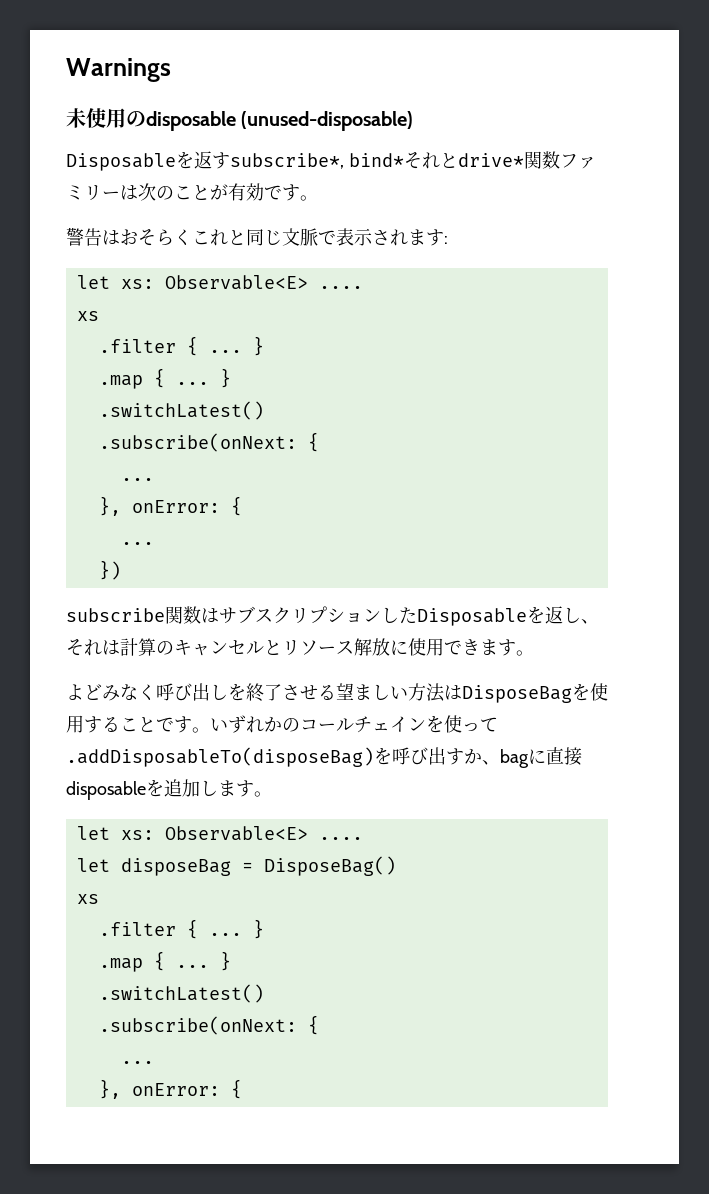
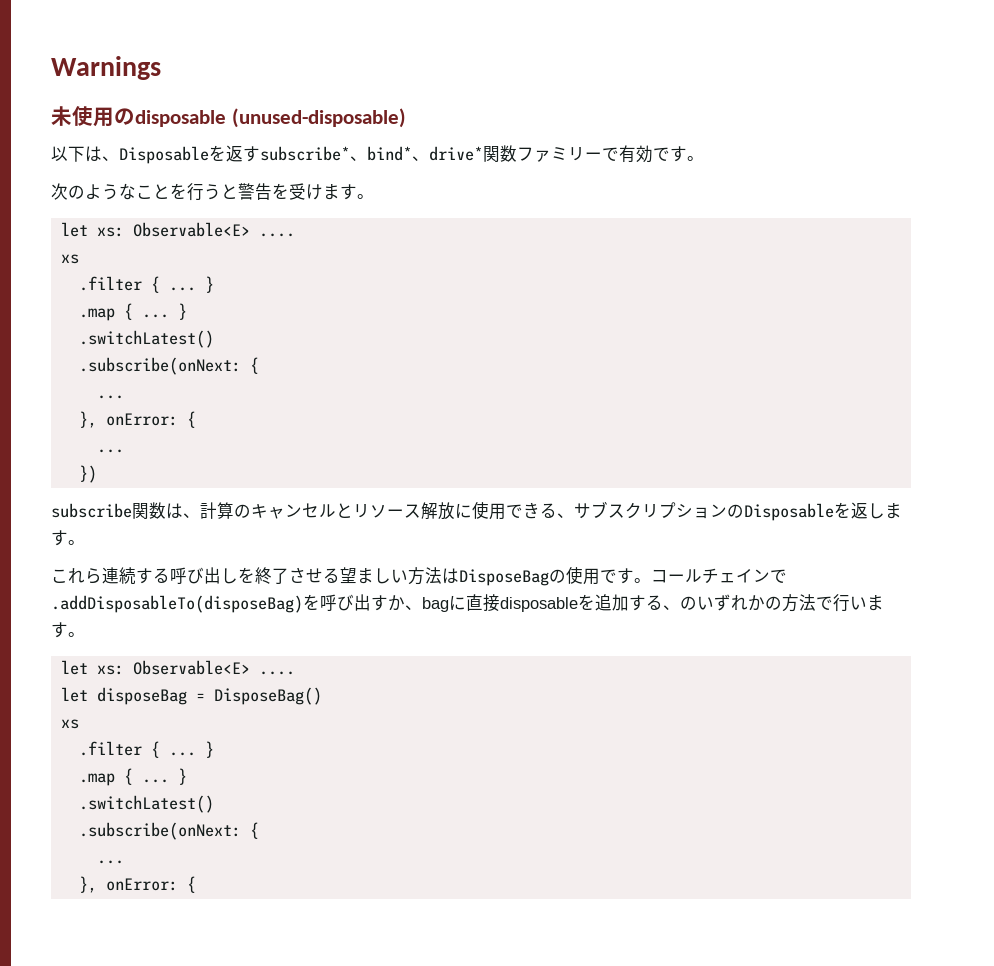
- Disposableを返すsubscribe*, bind*それとdrive*関数ファミリーは次のことが有効です。
+ 以下は、Disposableを返すsubscribe*、bind*、drive*関数ファミリーで有効です。
- 警告はおそらくこれと同じ文脈で表示されます:
+ 次のようなことを行うと警告を受けます。
- subscribe関数はサブスクリプションしたDisposableを返し、それは計算のキャンセルとリソース解放に使用できます。
- よどみなく呼び出しを終了させる望ましい方法はDisposeBagを使用することです。いずれかのコールチェインを使って.addDisposableTo(disposeBag)を呼び出すか、bagに直接disposableを追加します。
+ subscribe関数は、計算のキャンセルとリソース解放に使用できる、サブスクリプションのDisposableを返します。
+ これら連続する呼び出しを終了させる望ましい方法はDisposeBagの使用です。コールチェインで.addDisposableTo(disposeBag)を呼び出すか、bagに直接disposableを追加する、のいずれかの方法で行います。

